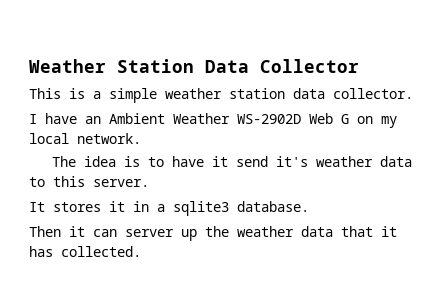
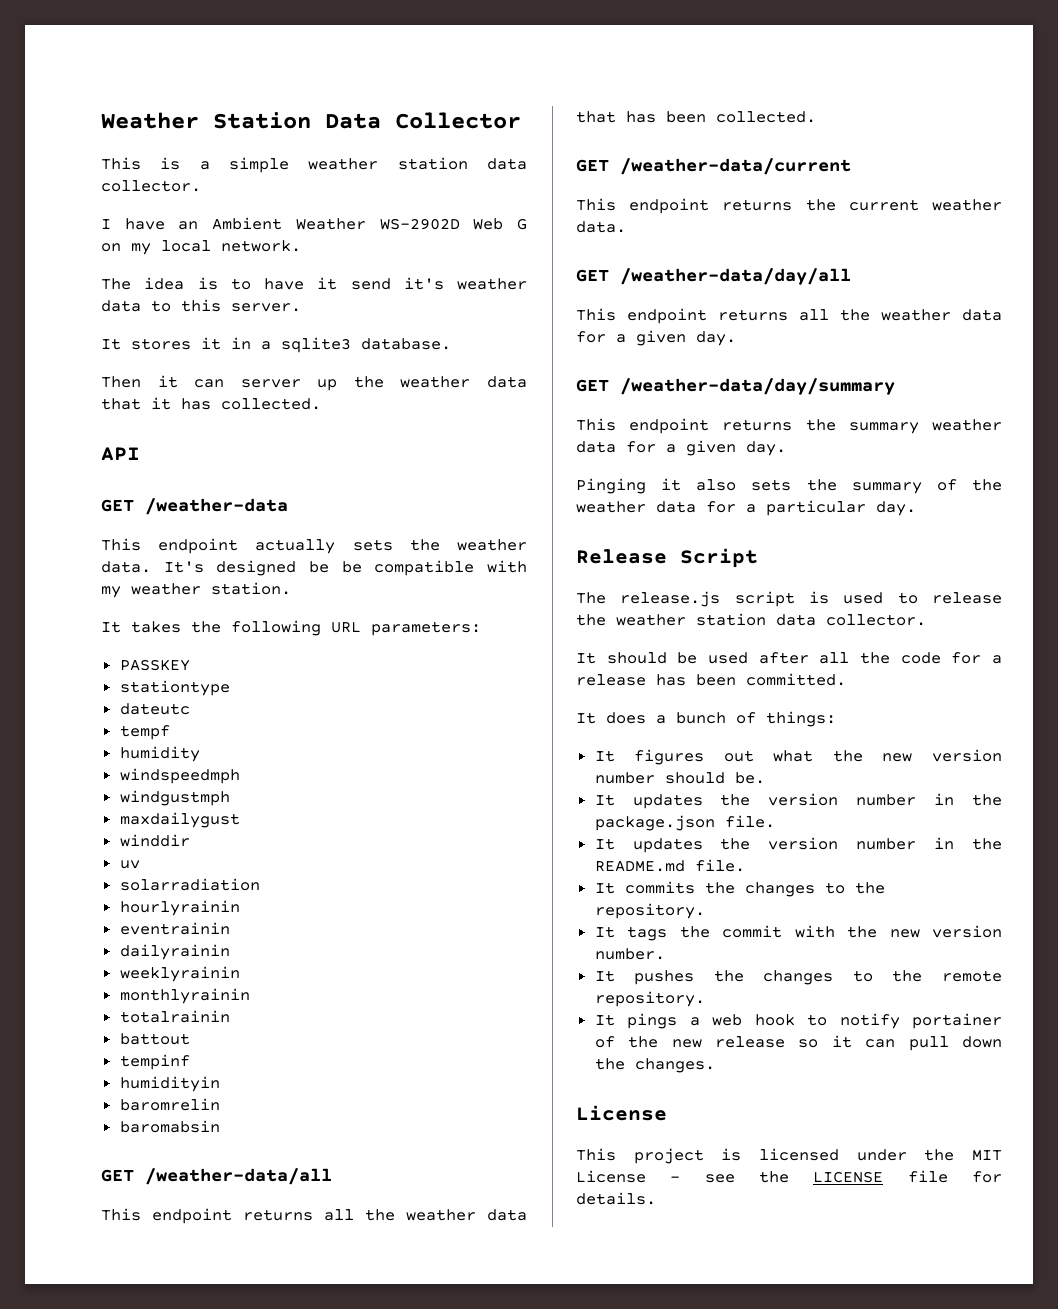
+ API
+ GET /weather-data
+ This endpoint actually sets the weather data. It's designed be be compatible with my weather station.
+ It takes the following URL parameters:
+ PASSKEY
+ stationtype
+ dateutc
+ tempf
+ humidity
+ windspeedmph
+ windgustmph
+ maxdailygust
+ winddir
+ uv
+ solarradiation
+ hourlyrainin
+ eventrainin
+ dailyrainin
+ weeklyrainin
+ monthlyrainin
+ totalrainin
+ battout
+ tempinf
+ humidityin
+ baromrelin
+ baromabsin
+ GET /weather-data/all
+ This endpoint returns all the weather data that has been collected.
+ GET /weather-data/current
+ This endpoint returns the current weather data.
+ GET /weather-data/day/all
+ This endpoint returns all the weather data for a given day.
+ GET /weather-data/day/summary
+ This endpoint returns the summary weather data for a given day.
+ Pinging it also sets the summary of the weather data for a particular day.
+ Release Script
+ The release.js script is used to release the weather station data collector.
+ It should be used after all the code for a release has been committed.
+ It does a bunch of things:
+ It figures out what the new version number should be.
+ It updates the version number in the package.json file.
+ It updates the version number in the README.md file.
+ It commits the changes to the repository.
+ It tags the commit with the new version number.
+ It pushes the changes to the remote repository.
+ It pings a web hook to notify portainer of the new release so it can pull down the changes.
+ License
+ This project is licensed under the MIT License - see the LICENSE file for details.

